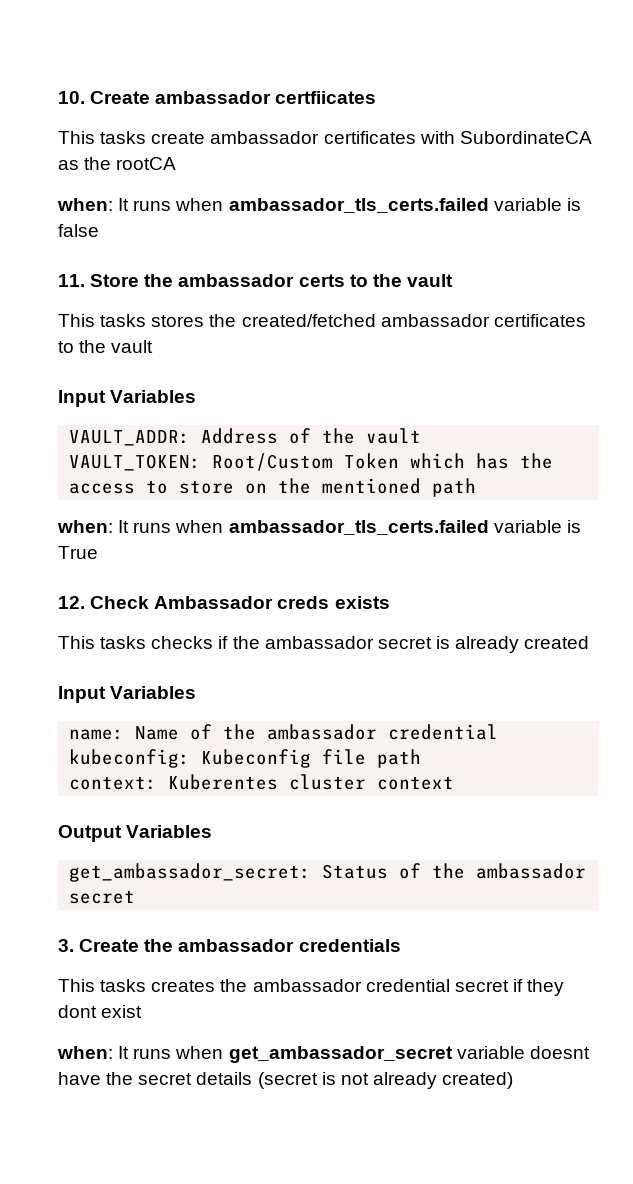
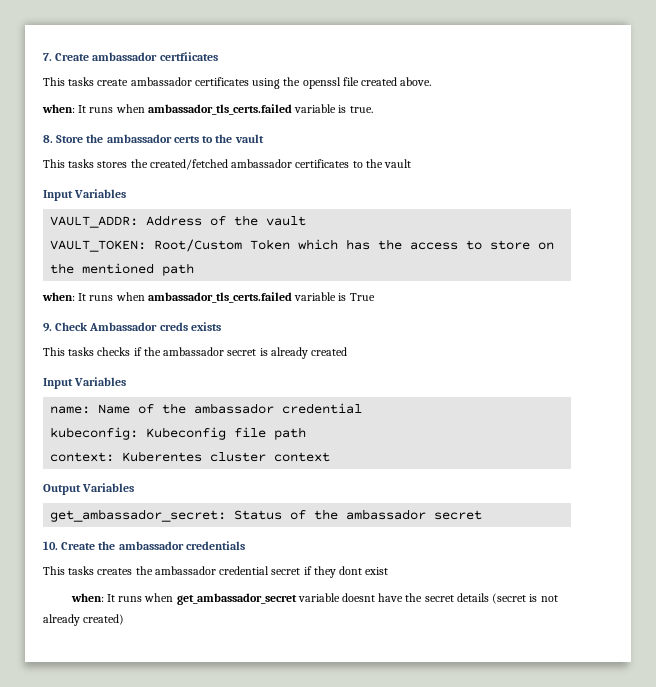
- 10. Create ambassador certfiicates
+ 7. Create ambassador certfiicates
- This tasks create ambassador certificates with SubordinateCA as the rootCA
- when: It runs when ambassador_tls_certs.failed variable is false
- 11. Store the ambassador certs to the vault
+ This tasks create ambassador certificates using the openssl file created above.
+ when: It runs when ambassador_tls_certs.failed variable is true.
+ 8. Store the ambassador certs to the vault
- 12. Check Ambassador creds exists
+ 9. Check Ambassador creds exists
- 3. Create the ambassador credentials
+ 10. Create the ambassador credentials

